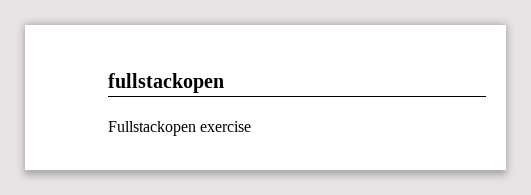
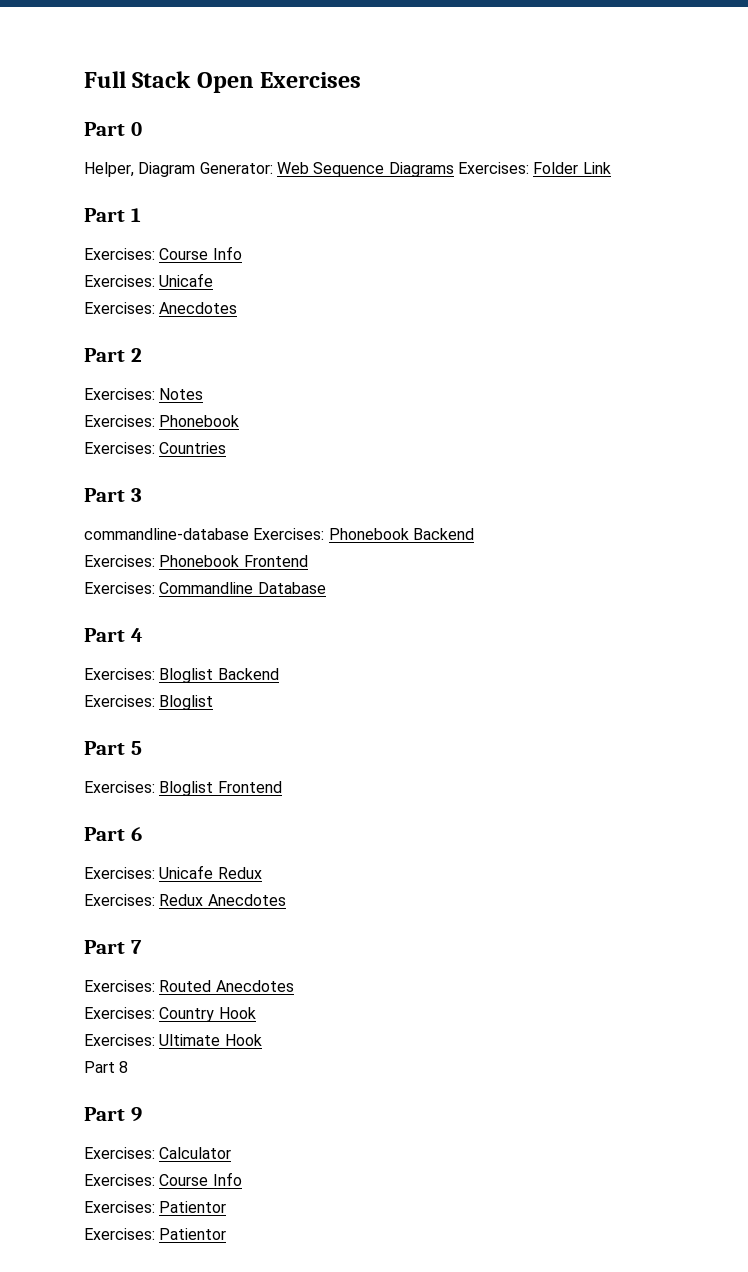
- fullstackopen
- Fullstackopen exercise
+ Full Stack Open Exercises
+ Part 0
+ Helper, Diagram Generator: Web Sequence Diagrams Exercises: Folder Link
+ Part 1
+ Exercises: Course Info
+ Exercises: Unicafe
+ Exercises: Anecdotes
+ Part 2
+ Exercises: Notes
+ Exercises: Phonebook
+ Exercises: Countries
+ Part 3
+ commandline-database Exercises: Phonebook Backend
+ Exercises: Phonebook Frontend
+ Exercises: Commandline Database
+ Part 4
+ Exercises: Bloglist Backend
+ Exercises: Bloglist
+ Part 5
+ Exercises: Bloglist Frontend
+ Part 6
+ Exercises: Unicafe Redux
+ Exercises: Redux Anecdotes
+ Part 7
+ Exercises: Routed Anecdotes
+ Exercises: Country Hook
+ Exercises: Ultimate Hook
+ Part 8
+ Part 9
+ Exercises: Calculator
+ Exercises: Course Info
+ Exercises: Patientor
+ Exercises: Patientor

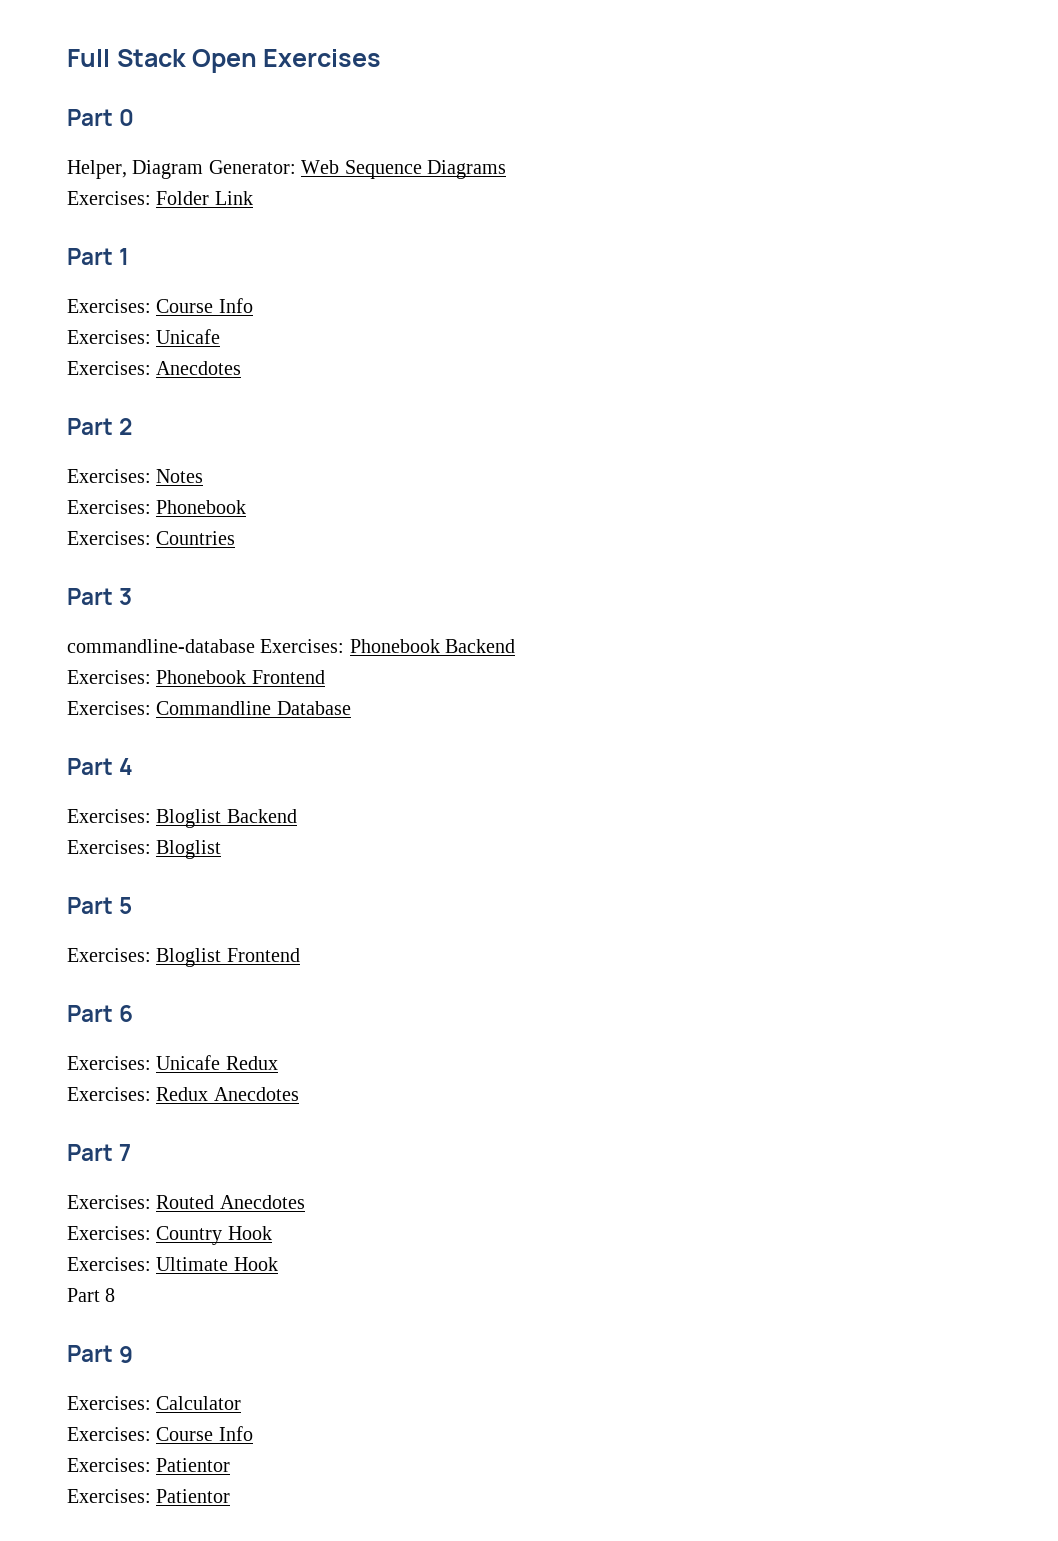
- Helper, Diagram Generator: Web Sequence Diagrams Exercises: Folder Link
+ Helper, Diagram Generator: Web Sequence Diagrams
+ Exercises: Folder Link

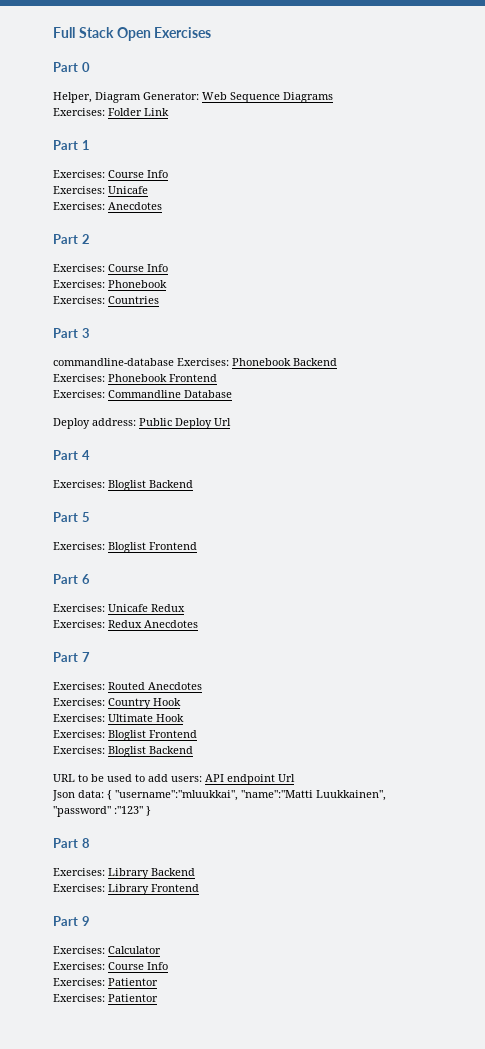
  Part 2
- Exercises: Notes
+ Exercises: Course Info
+ Deploy address: Public Deploy Url
  Part 4
  Exercises: Bloglist Backend
- Exercises: Bloglist
  Exercises: Ultimate Hook
+ Exercises: Bloglist Frontend
+ Exercises: Bloglist Backend
+ URL to be used to add users: API endpoint Url
+ Json data: { "username":"mluukkai", "name":"Matti Luukkainen", "password" :"123" }
  Part 8
+ Exercises: Library Backend
+ Exercises: Library Frontend

